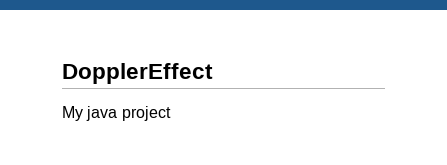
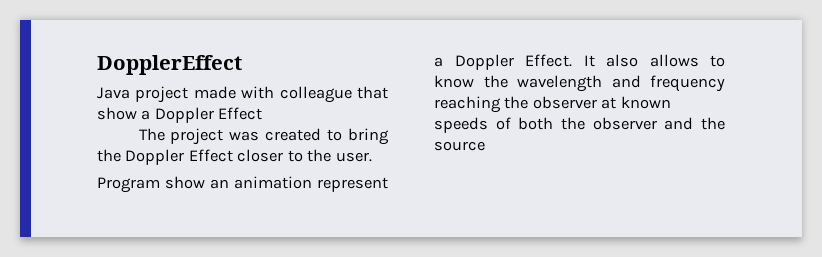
- My java project
+ Java project made with colleague that show a Doppler Effect
+ The project was created to bring the Doppler Effect closer to the user.
+ Program show an animation represent a Doppler Effect. It also allows to know the wavelength and frequency reaching the observer at known speeds of both the observer and the source

